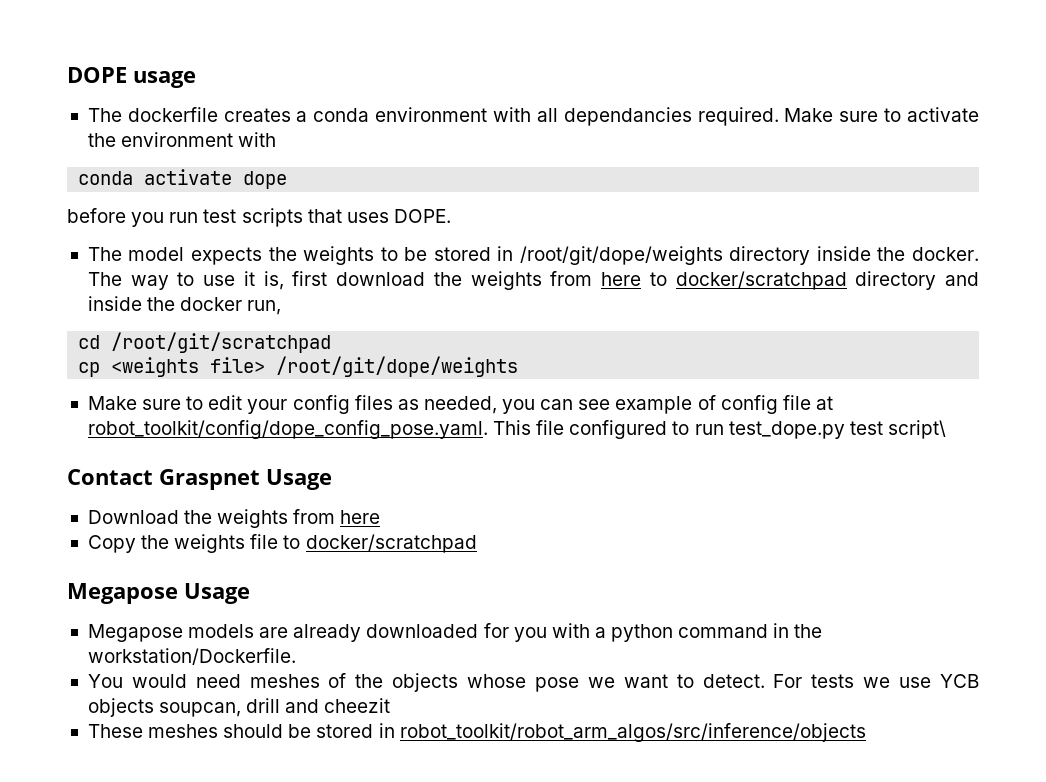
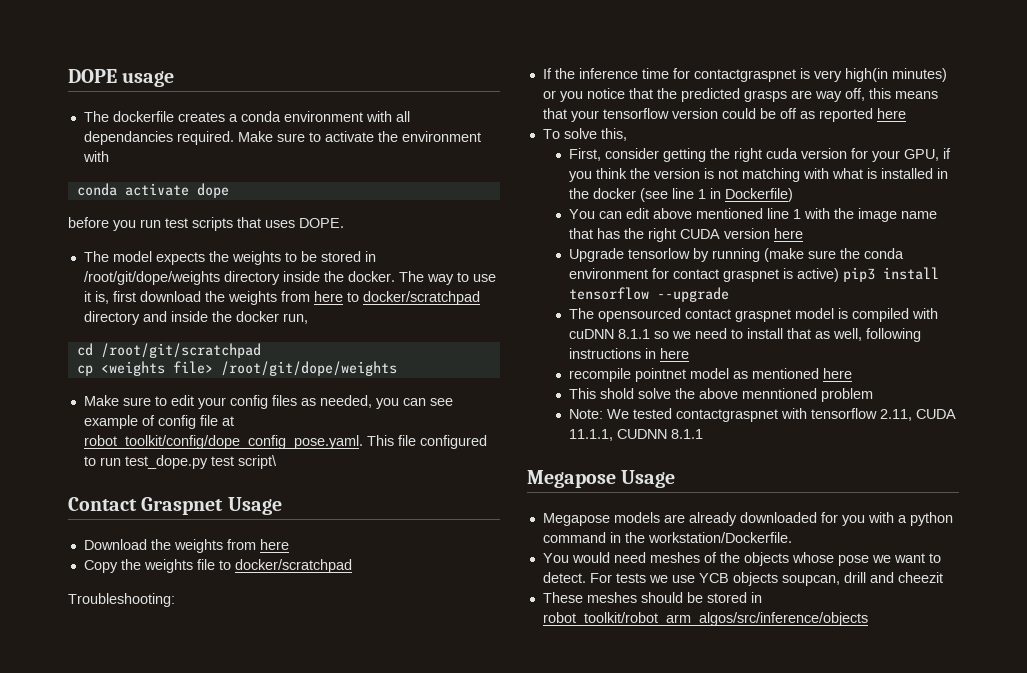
+ Troubleshooting:
+ If the inference time for contactgraspnet is very high(in minutes) or you notice that the predicted grasps are way off, this means that your tensorflow version could be off as reported here
+ To solve this,
+ First, consider getting the right cuda version for your GPU, if you think the version is not matching with what is installed in the docker (see line 1 in Dockerfile)
+ You can edit above mentioned line 1 with the image name that has the right CUDA version here
+ Upgrade tensorlow by running (make sure the conda environment for contact graspnet is active) pip3 install tensorflow --upgrade
+ The opensourced contact graspnet model is compiled with cuDNN 8.1.1 so we need to install that as well, following instructions in here
+ recompile pointnet model as mentioned here
+ This shold solve the above menntioned problem
+ Note: We tested contactgraspnet with tensorflow 2.11, CUDA 11.1.1, CUDNN 8.1.1

